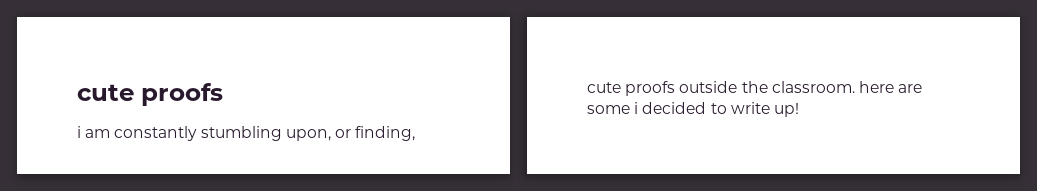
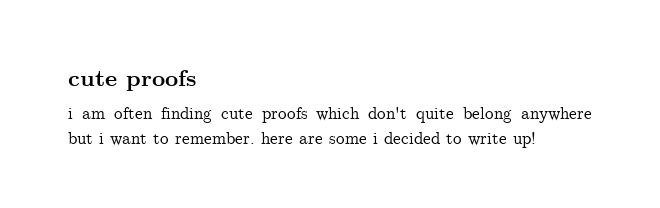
- i am constantly stumbling upon, or finding, cute proofs outside the classroom. here are some i decided to write up!
+ i am often finding cute proofs which don't quite belong anywhere but i want to remember. here are some i decided to write up!

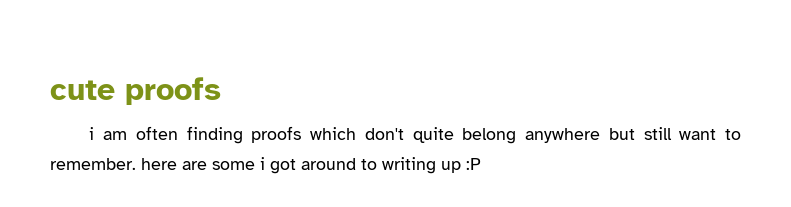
- i am often finding cute proofs which don't quite belong anywhere but i want to remember. here are some i decided to write up!
+ i am often finding proofs which don't quite belong anywhere but still want to remember. here are some i got around to writing up :P

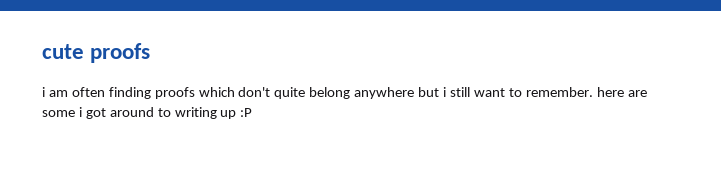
- i am often finding proofs which don't quite belong anywhere but still want to remember. here are some i got around to writing up :P
+ i am often finding proofs which don't quite belong anywhere but i still want to remember. here are some i got around to writing up :P

